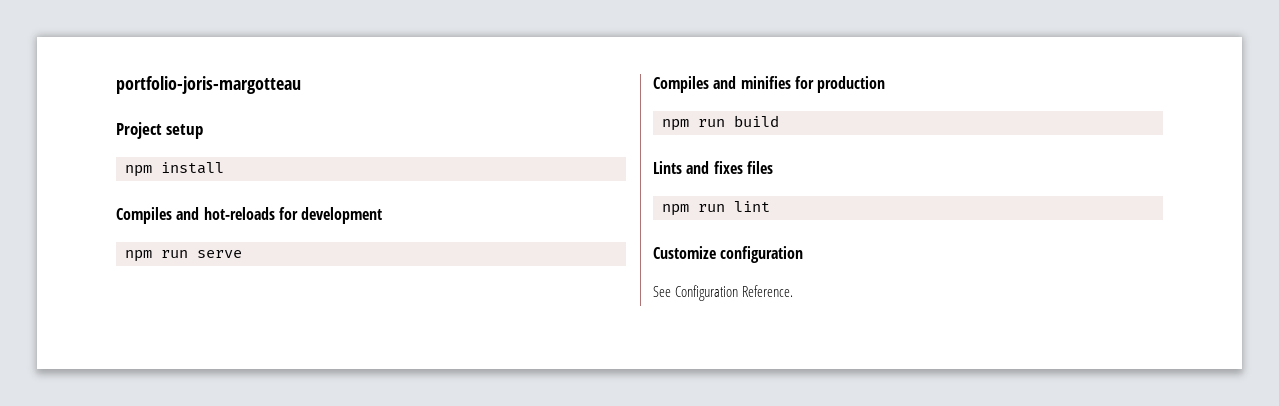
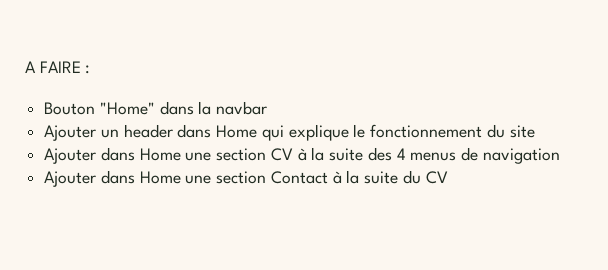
- portfolio-joris-margotteau
- Project setup
- npm install
- Compiles and hot-reloads for development
- npm run serve
- Compiles and minifies for production
- npm run build
- Lints and fixes files
- npm run lint
- Customize configuration
- See Configuration Reference.
+ A FAIRE :
+ Bouton "Home" dans la navbar
+ Ajouter un header dans Home qui explique le fonctionnement du site
+ Ajouter dans Home une section CV à la suite des 4 menus de navigation
+ Ajouter dans Home une section Contact à la suite du CV

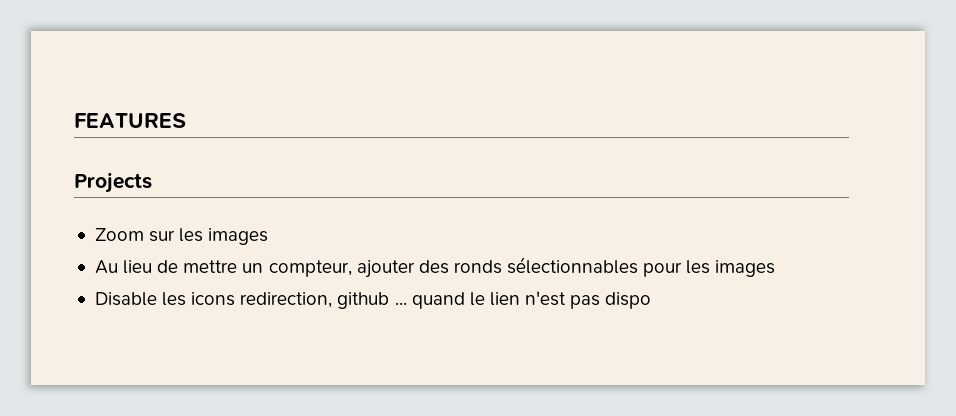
- A FAIRE :
- Bouton "Home" dans la navbar
- Ajouter un header dans Home qui explique le fonctionnement du site
- Ajouter dans Home une section CV à la suite des 4 menus de navigation
- Ajouter dans Home une section Contact à la suite du CV
+ FEATURES
+ Projects
+ Zoom sur les images
+ Au lieu de mettre un compteur, ajouter des ronds sélectionnables pour les images
+ Disable les icons redirection, github ... quand le lien n'est pas dispo

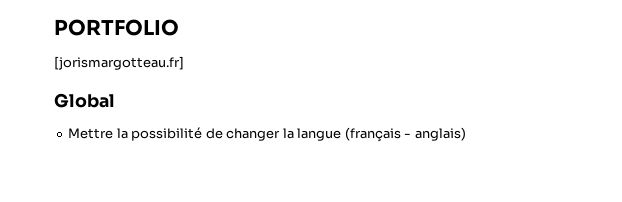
- FEATURES
- Projects
- Zoom sur les images
- Au lieu de mettre un compteur, ajouter des ronds sélectionnables pour les images
- Disable les icons redirection, github ... quand le lien n'est pas dispo
+ PORTFOLIO
+ [jorismargotteau.fr]
+ Global
+ Mettre la possibilité de changer la langue (français - anglais)

